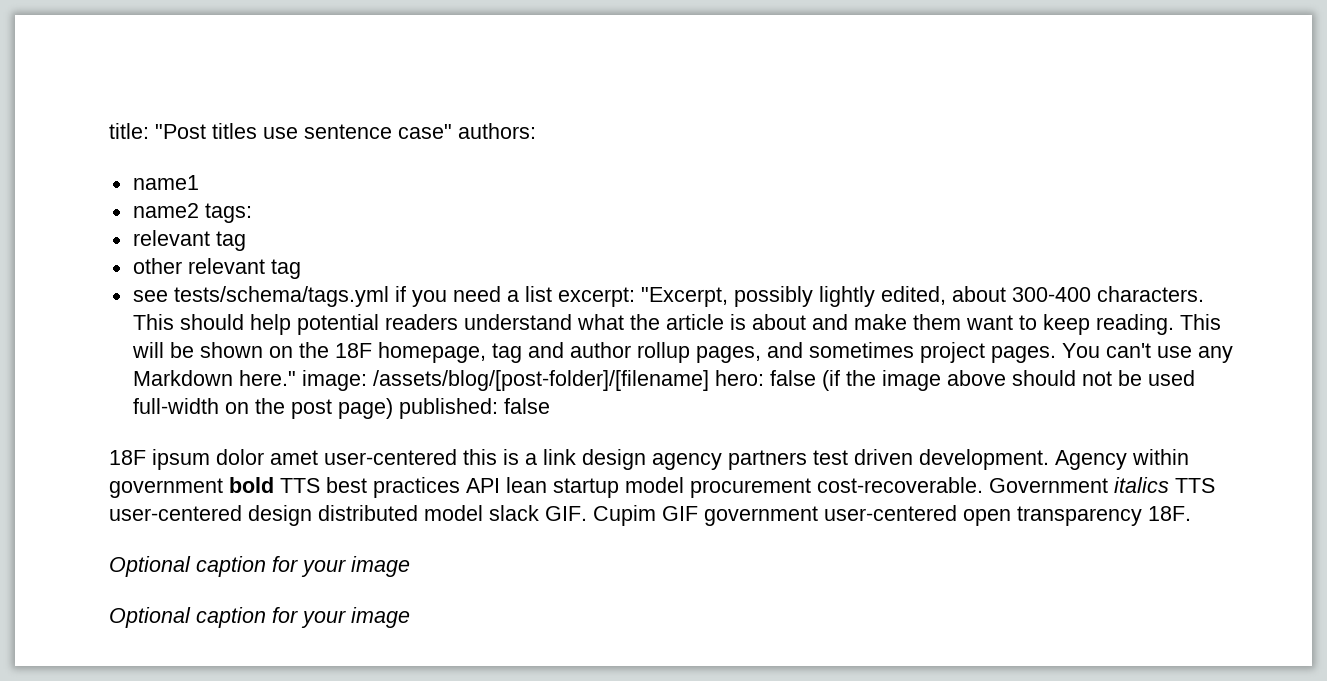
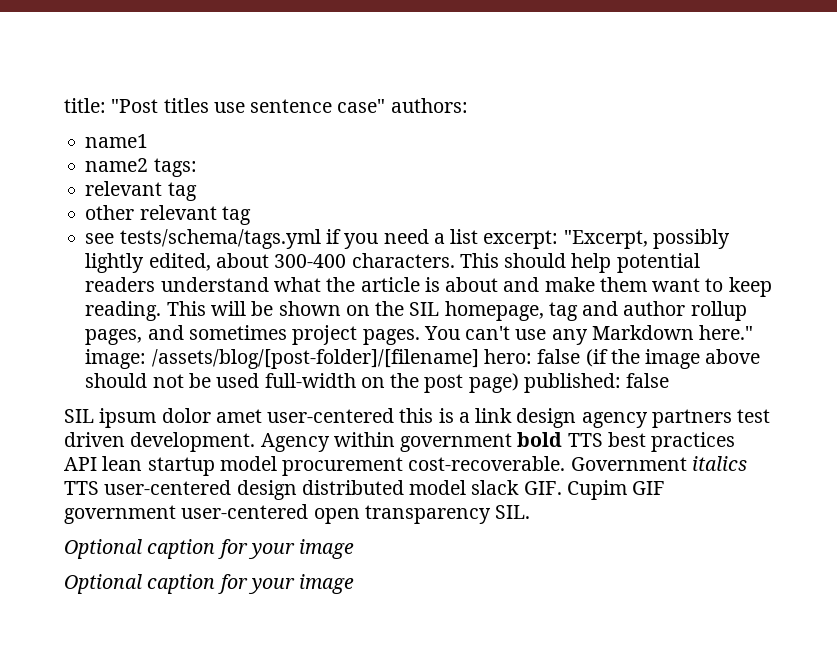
- This will be shown on the 18F homepage, tag and author rollup pages, and sometimes project pages.
+ This will be shown on the SIL homepage, tag and author rollup pages, and sometimes project pages.
- 18F ipsum dolor amet user-centered this is a link design agency partners test driven development.
+ SIL ipsum dolor amet user-centered this is a link design agency partners test driven development.
- Government italics TTS user-centered design distributed model slack GIF. Cupim GIF government user-centered open transparency 18F.
+ Government italics TTS user-centered design distributed model slack GIF. Cupim GIF government user-centered open transparency SIL.

